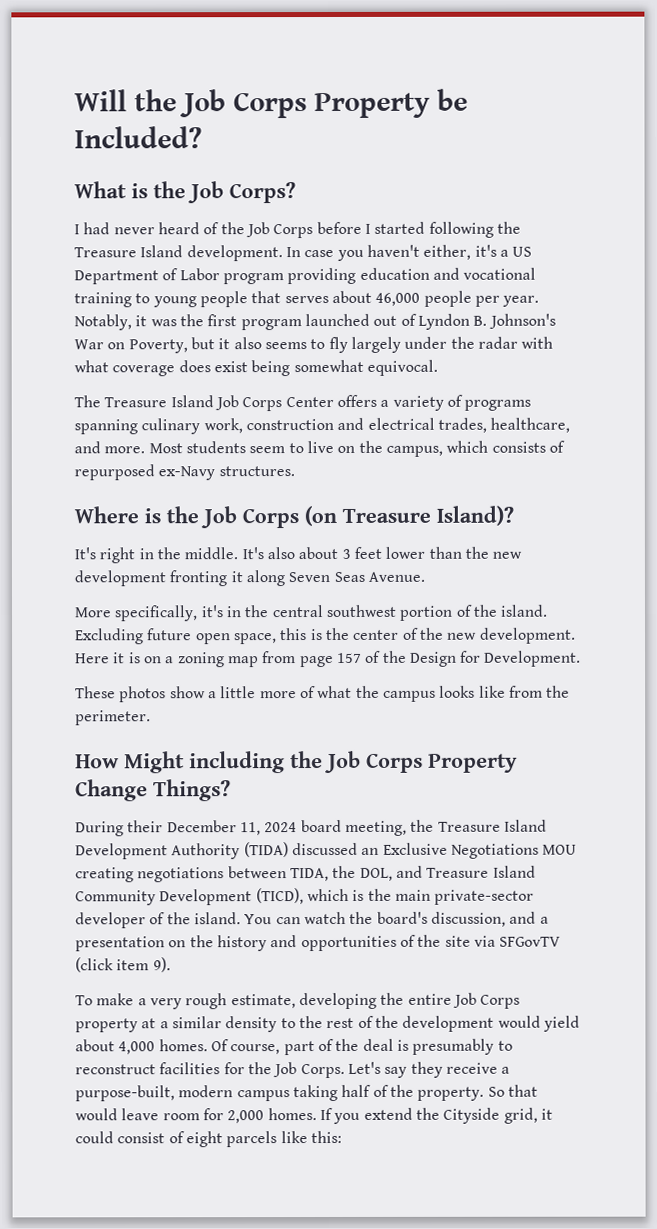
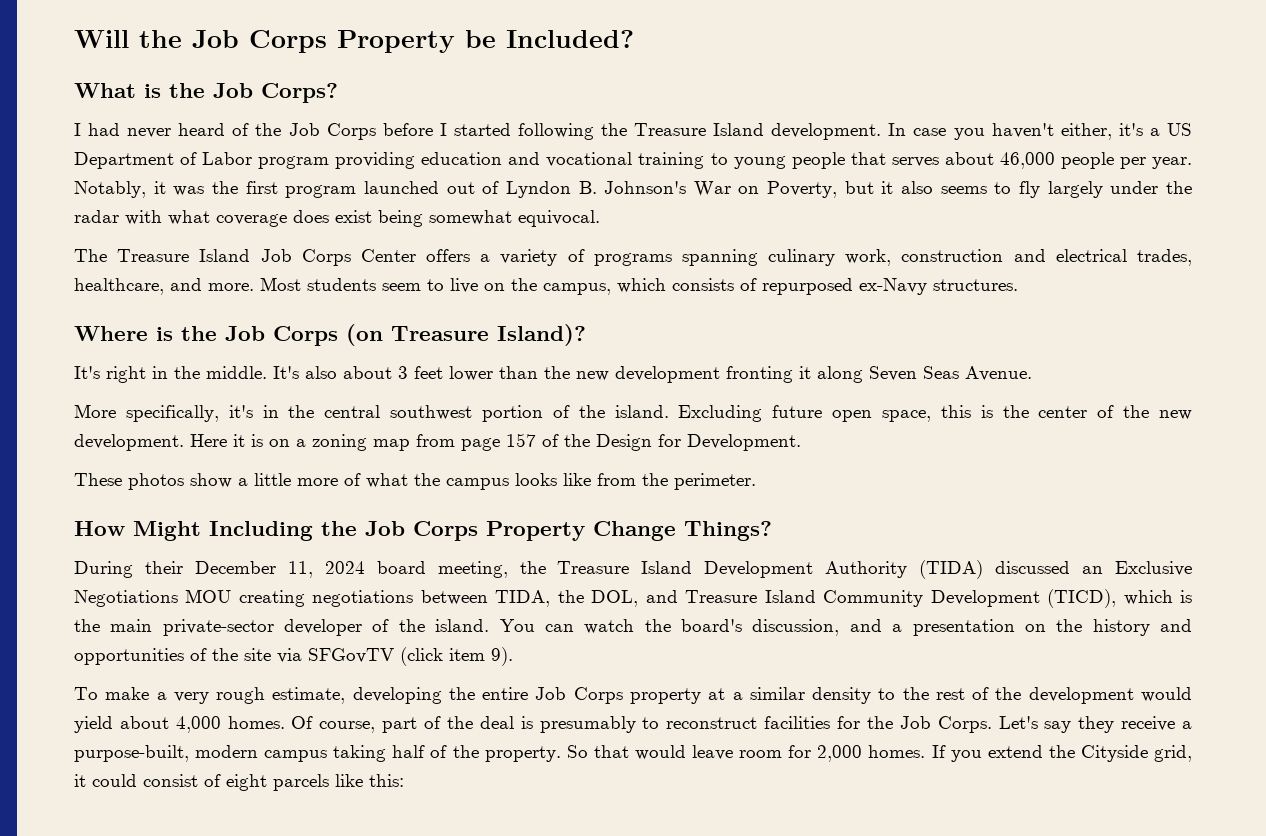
- How Might including the Job Corps Property Change Things?
+ How Might Including the Job Corps Property Change Things?

